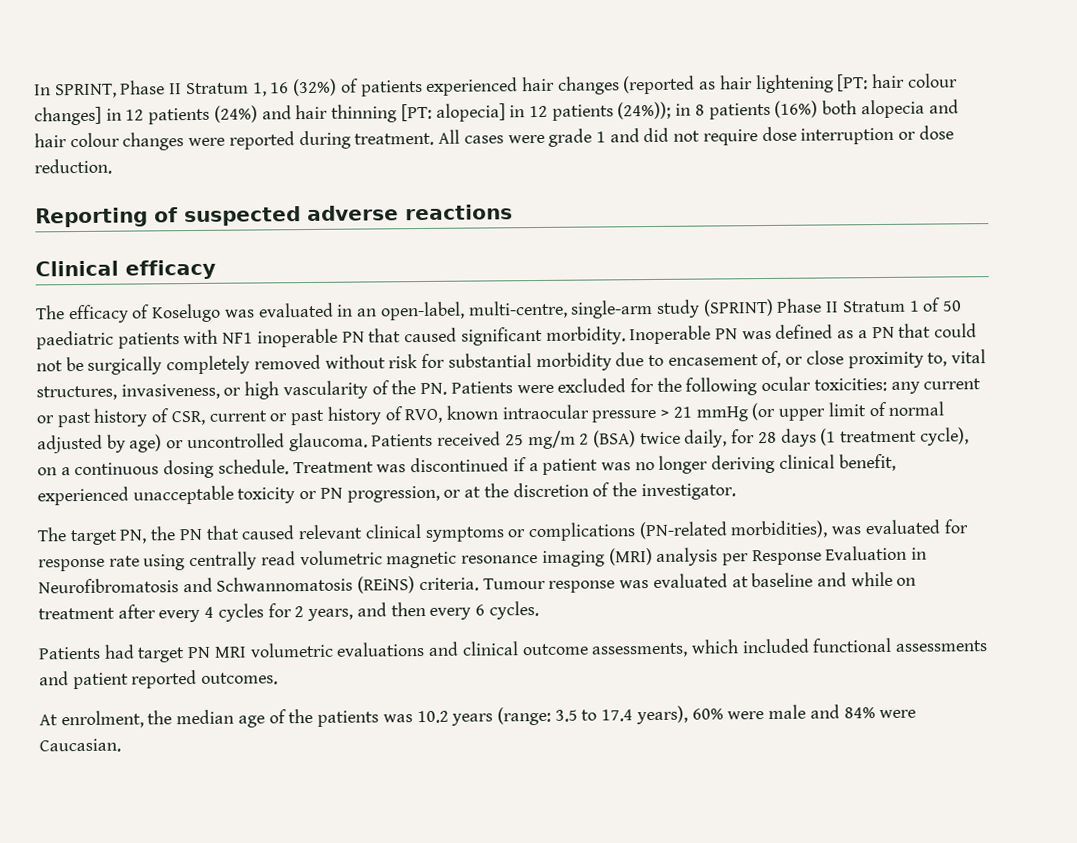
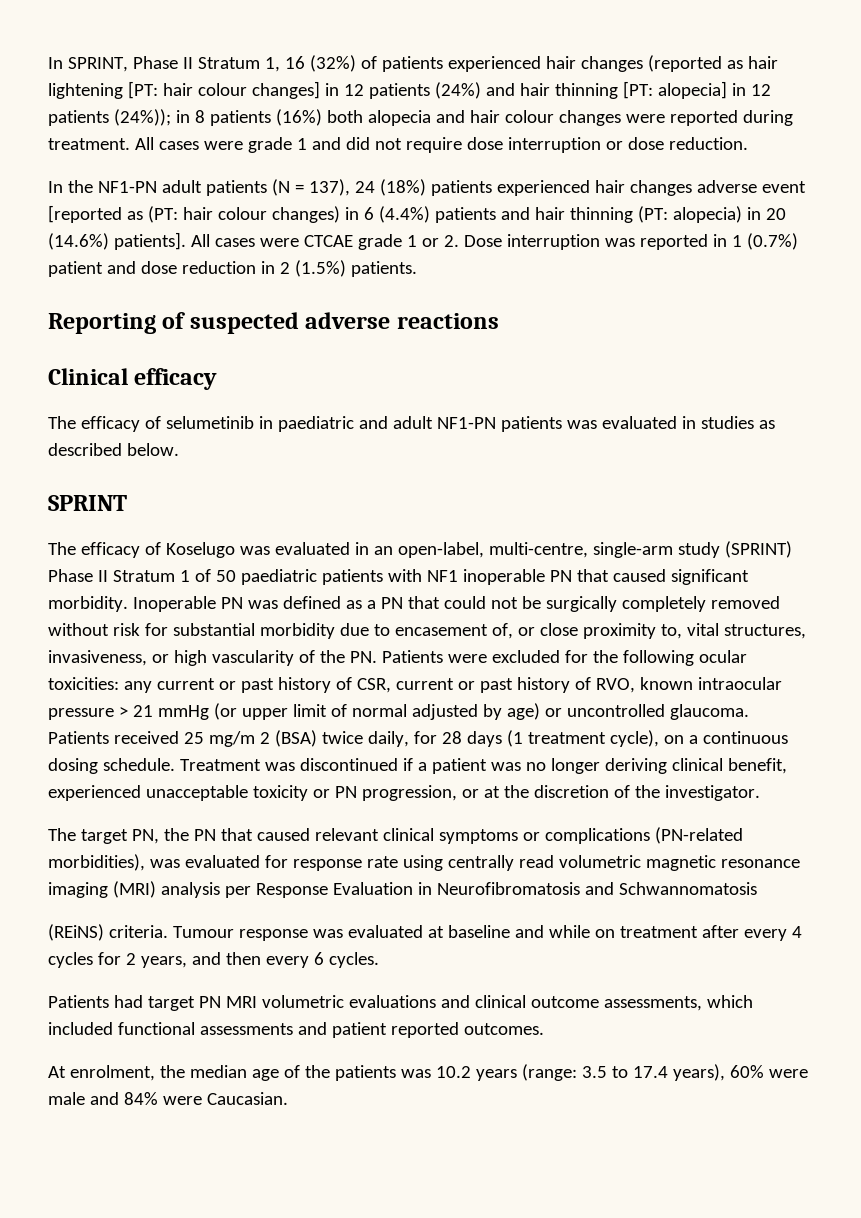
+ In the NF1-PN adult patients (N = 137), 24 (18%) patients experienced hair changes adverse event [reported as (PT: hair colour changes) in 6 (4.4%) patients and hair thinning (PT: alopecia) in 20 (14.6%) patients]. All cases were CTCAE grade 1 or 2. Dose interruption was reported in 1 (0.7%) patient and dose reduction in 2 (1.5%) patients.
+ The efficacy of selumetinib in paediatric and adult NF1-PN patients was evaluated in studies as described below.
+ SPRINT
- The target PN, the PN that caused relevant clinical symptoms or complications (PN-related morbidities), was evaluated for response rate using centrally read volumetric magnetic resonance imaging (MRI) analysis per Response Evaluation in Neurofibromatosis and Schwannomatosis (REiNS) criteria.
+ The target PN, the PN that caused relevant clinical symptoms or complications (PN-related morbidities), was evaluated for response rate using centrally read volumetric magnetic resonance imaging (MRI) analysis per Response Evaluation in Neurofibromatosis and Schwannomatosis
+ (REiNS) criteria.

